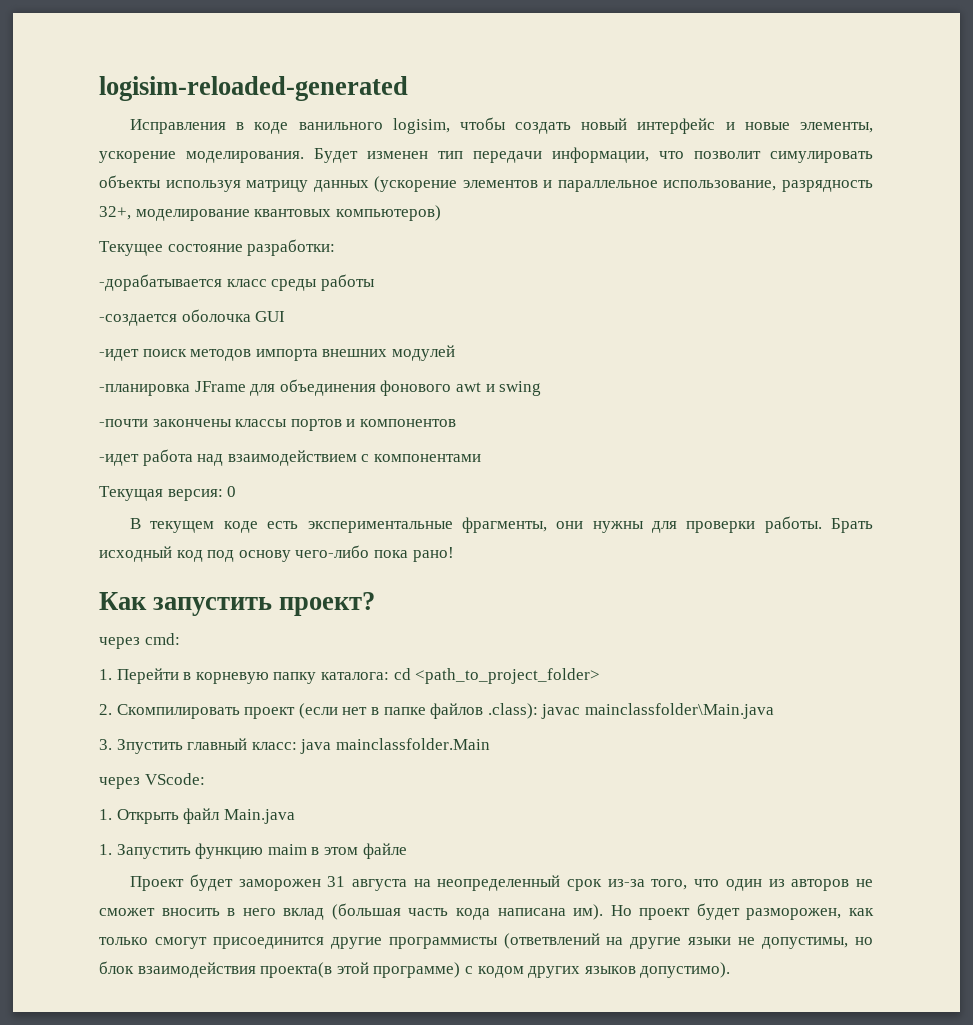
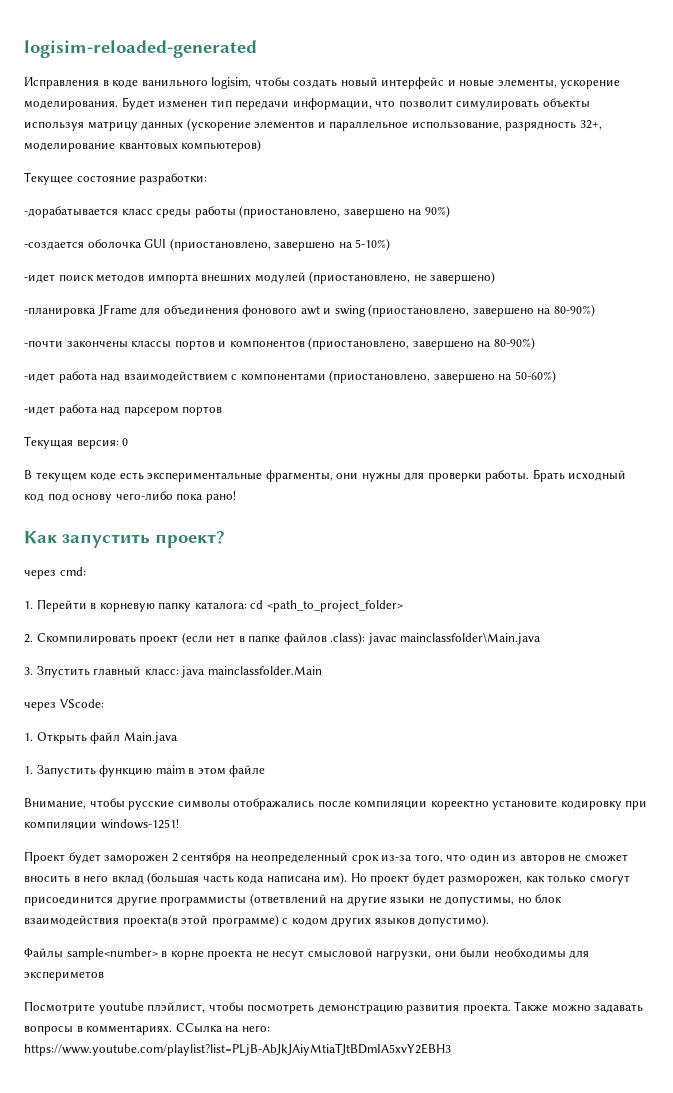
- -дорабатывается класс среды работы
+ -дорабатывается класс среды работы (приостановлено, завершено на 90%)
- -создается оболочка GUI
+ -создается оболочка GUI (приостановлено, завершено на 5-10%)
- -идет поиск методов импорта внешних модулей
+ -идет поиск методов импорта внешних модулей (приостановлено, не завершено)
- -планировка JFrame для объединения фонового awt и swing
+ -планировка JFrame для объединения фонового awt и swing (приостановлено, завершено на 80-90%)
- -почти закончены классы портов и компонентов
+ -почти закончены классы портов и компонентов (приостановлено, завершено на 80-90%)
- -идет работа над взаимодействием с компонентами
+ -идет работа над взаимодействием с компонентами (приостановлено, завершено на 50-60%)
+ -идет работа над парсером портов
+ Внимание, чтобы русские символы отображались после компиляции кореектно установите кодировку при компиляции windows-1251!
- Проект будет заморожен 31 августа на неопределенный срок из-за того, что один из авторов не сможет вносить в него вклад (большая часть кода написана им).
+ Проект будет заморожен 2 сентября на неопределенный срок из-за того, что один из авторов не сможет вносить в него вклад (большая часть кода написана им).
+ Файлы sample<number> в корне проекта не несут смысловой нагрузки, они были необходимы для экспериметов
+ Посмотрите youtube плэйлист, чтобы посмотреть демонстрацию развития проекта. Также можно задавать вопросы в комментариях. ССылка на него: https://www.youtube.com/playlist?list=PLjB-AbJkJAiyMtiaTJtBDmIA5xvY2EBH3

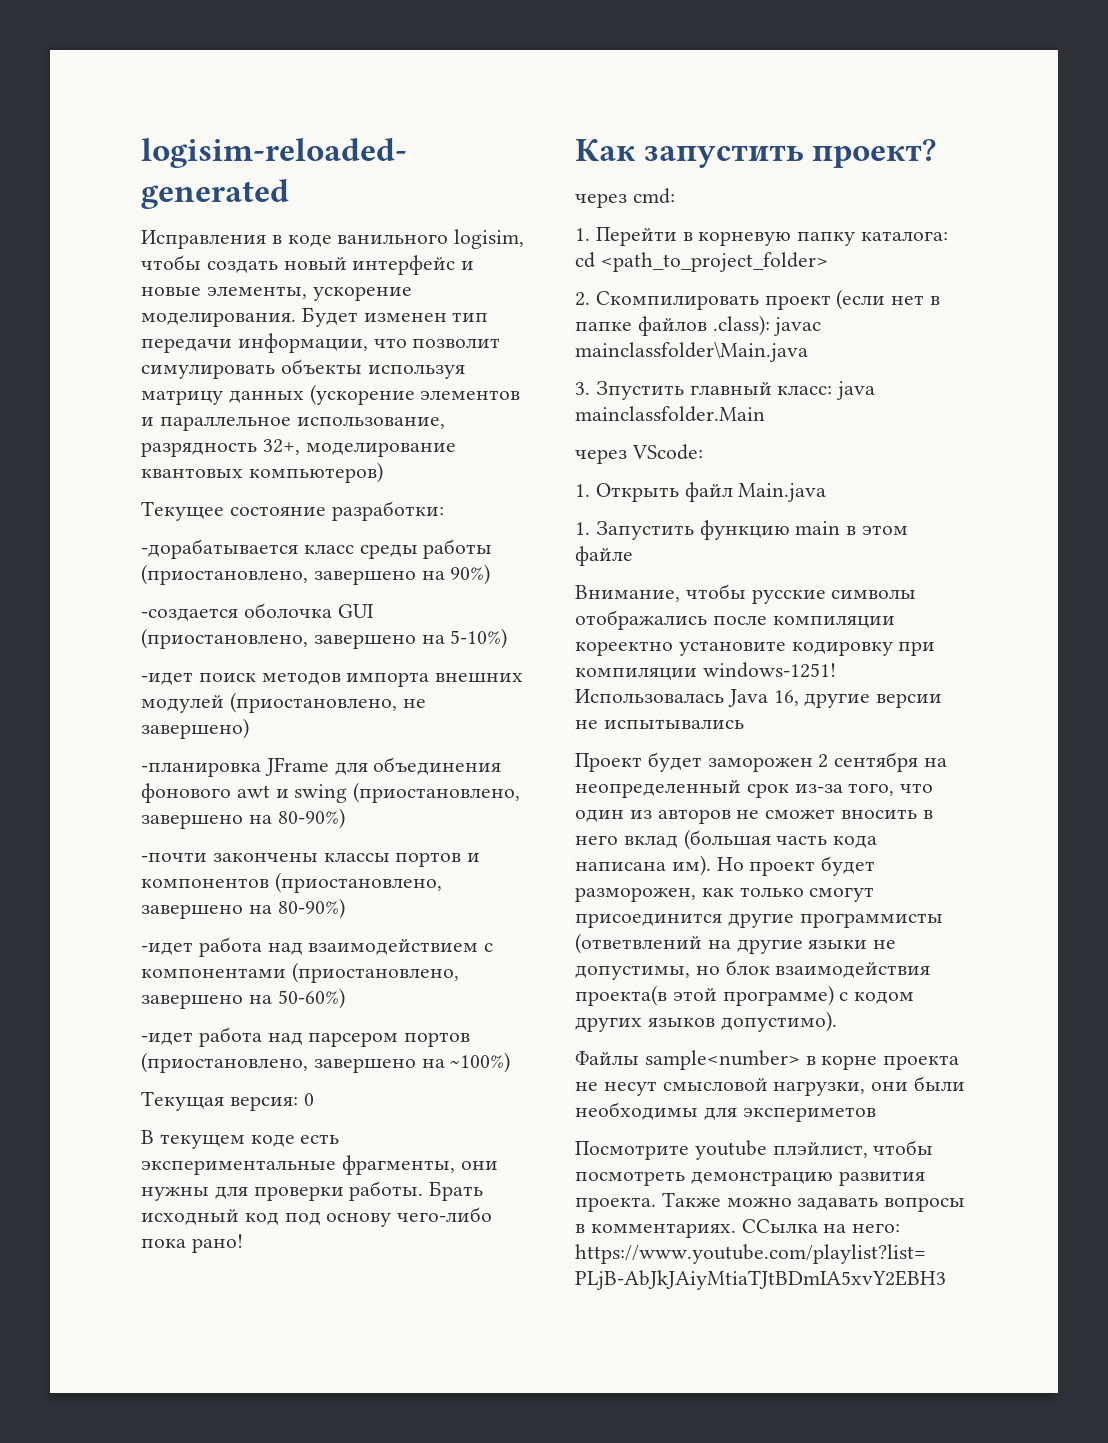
- -идет работа над парсером портов
+ -идет работа над парсером портов (приостановлено, завершено на ~100%)
- 1. Запустить функцию maim в этом файле
+ 1. Запустить функцию main в этом файле
+ Использовалась Java 16, другие версии не испытывались

